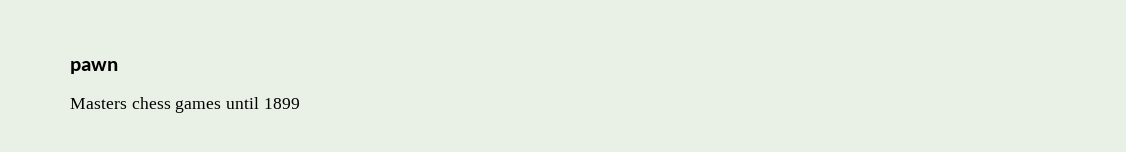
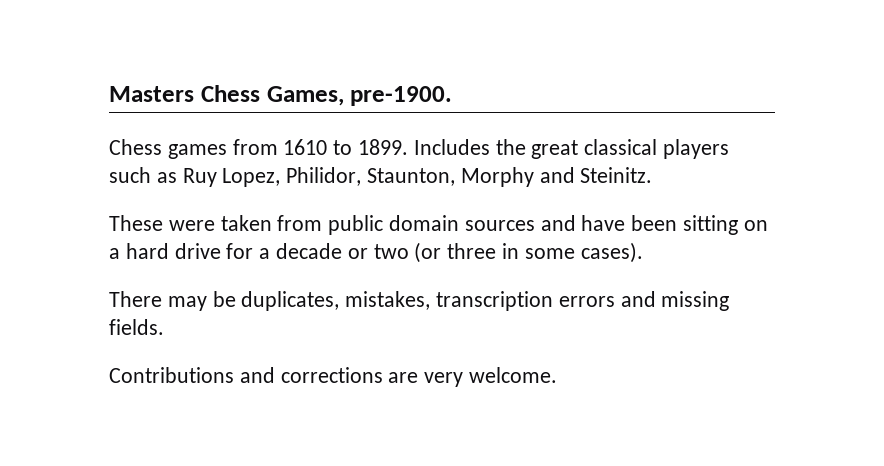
- pawn
- Masters chess games until 1899
+ Masters Chess Games, pre-1900.
+ Chess games from 1610 to 1899. Includes the great classical players such as Ruy Lopez, Philidor, Staunton, Morphy and Steinitz.
+ These were taken from public domain sources and have been sitting on a hard drive for a decade or two (or three in some cases).
+ There may be duplicates, mistakes, transcription errors and missing fields.
+ Contributions and corrections are very welcome.

